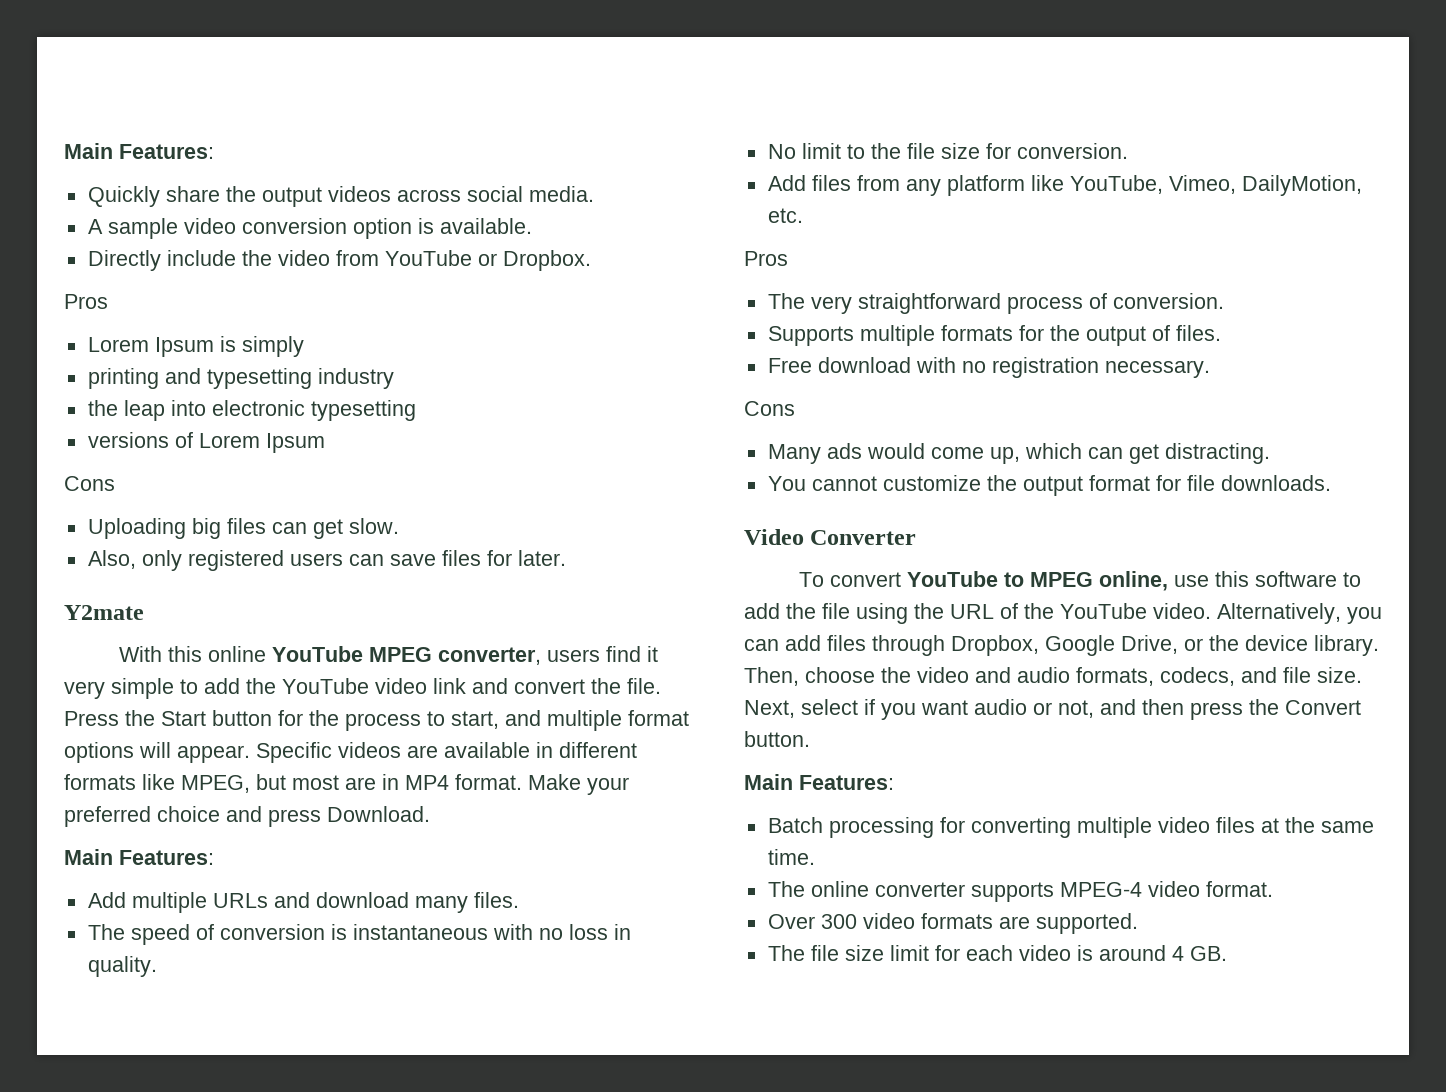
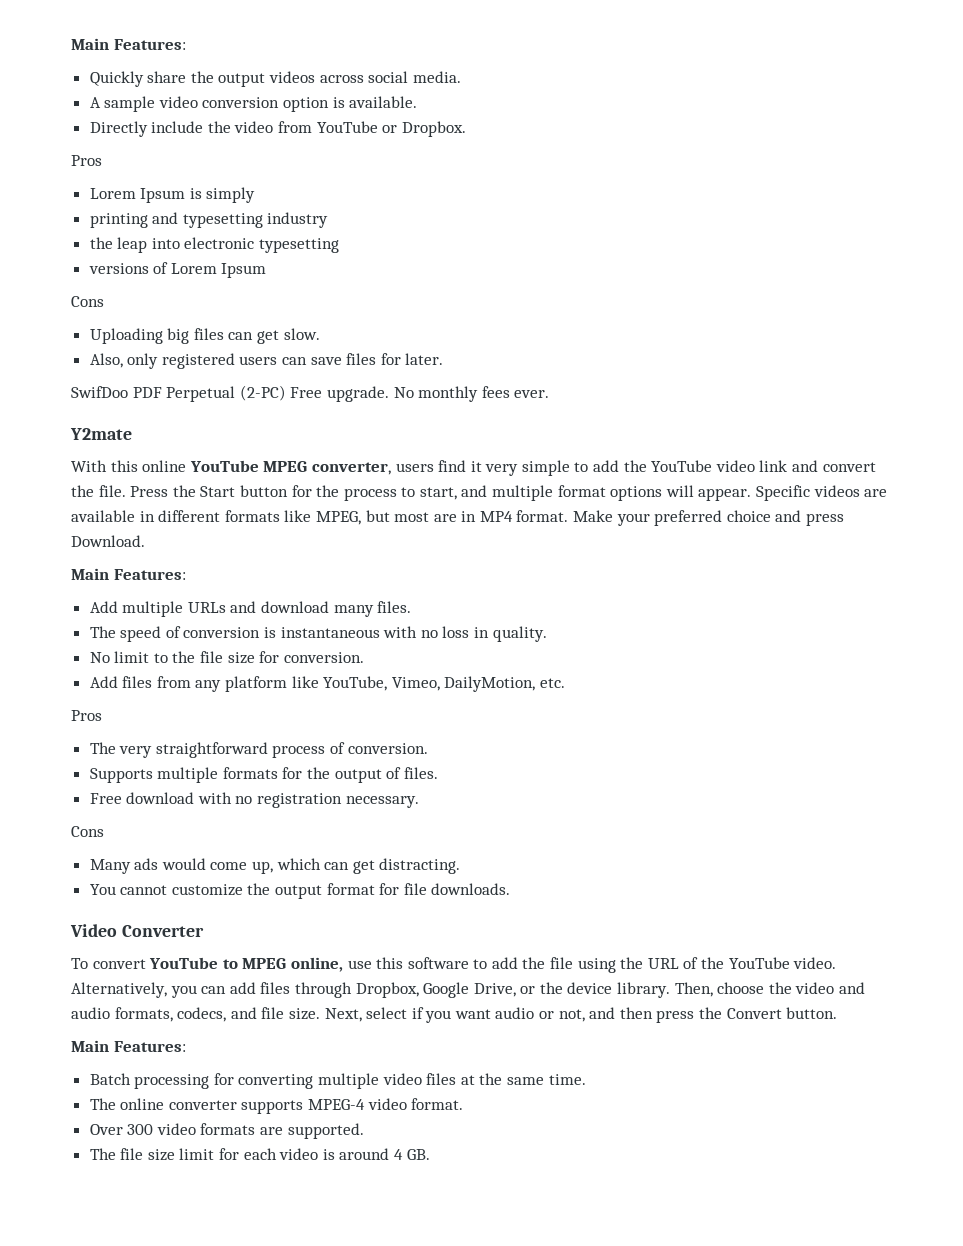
+ SwifDoo PDF Perpetual (2-PC) Free upgrade. No monthly fees ever.

